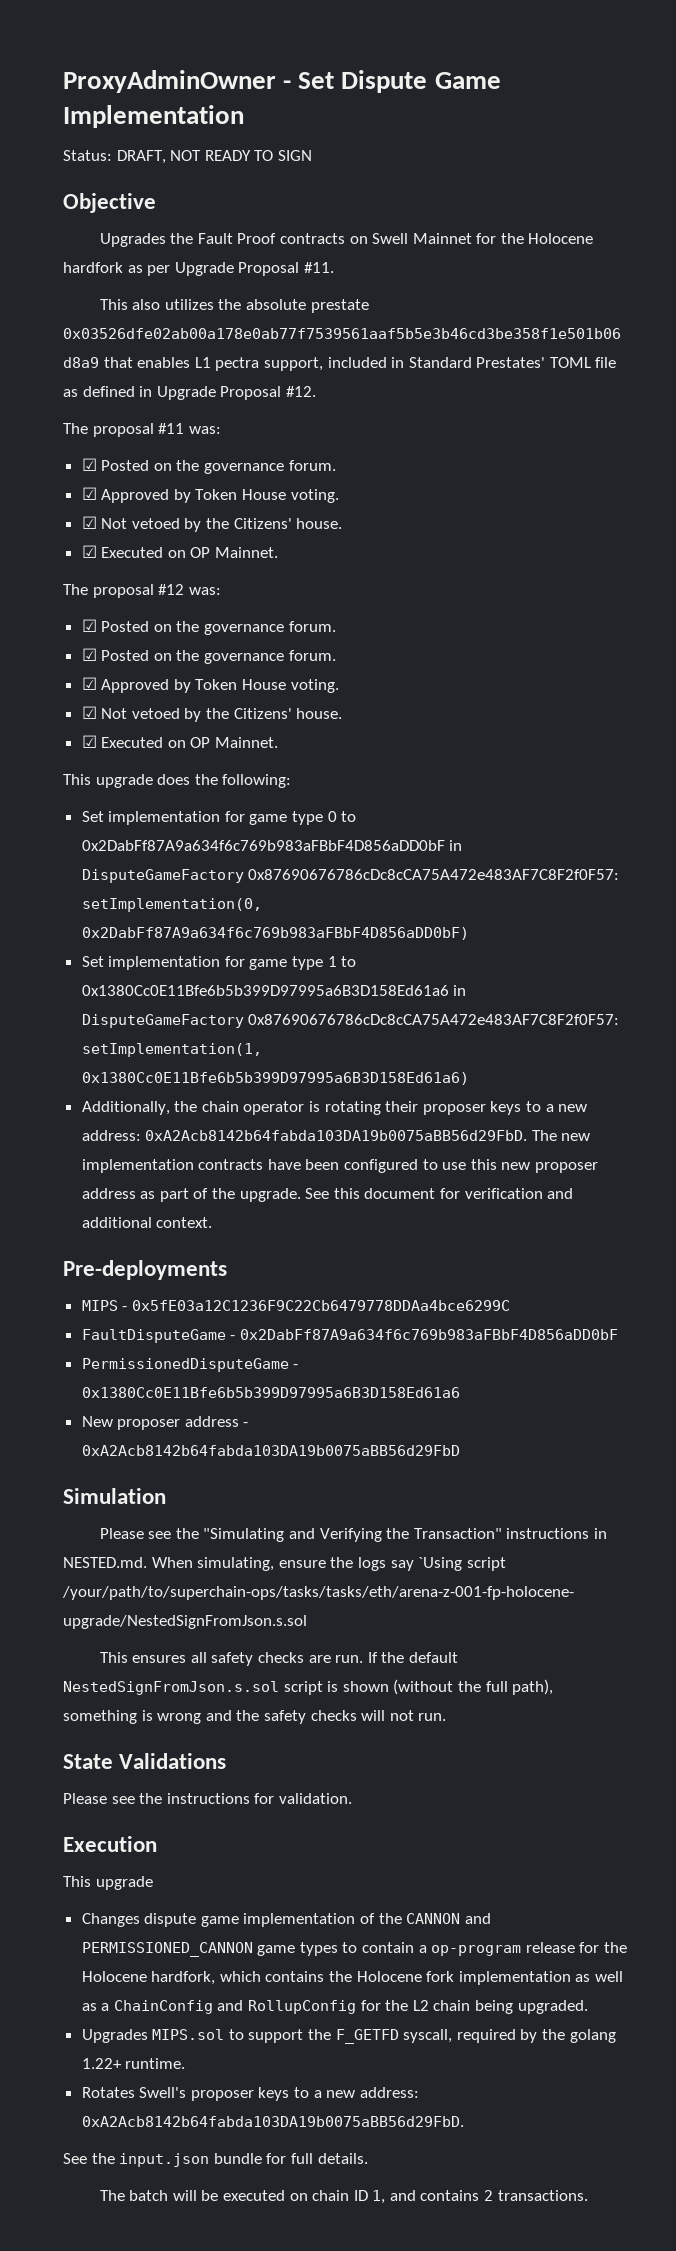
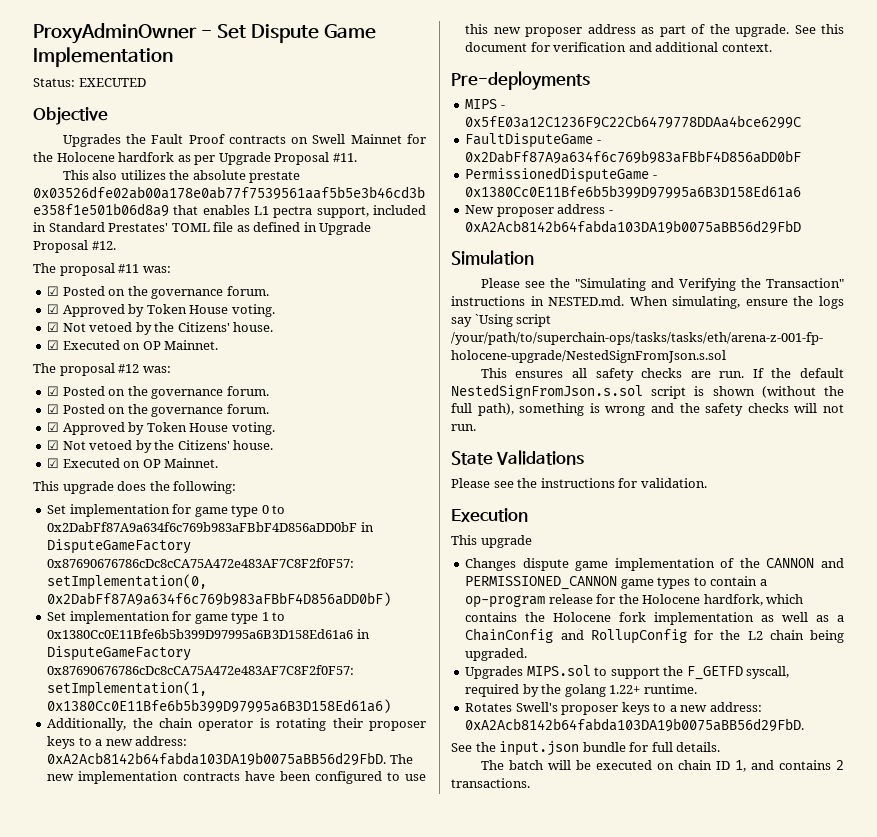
- Status: DRAFT, NOT READY TO SIGN
+ Status: EXECUTED

